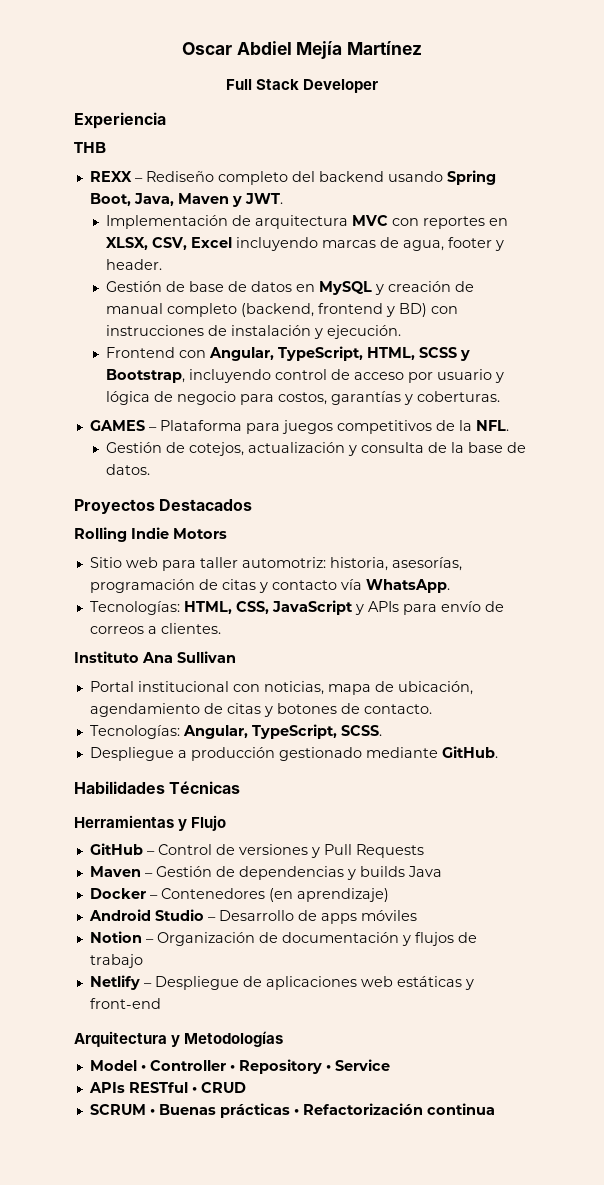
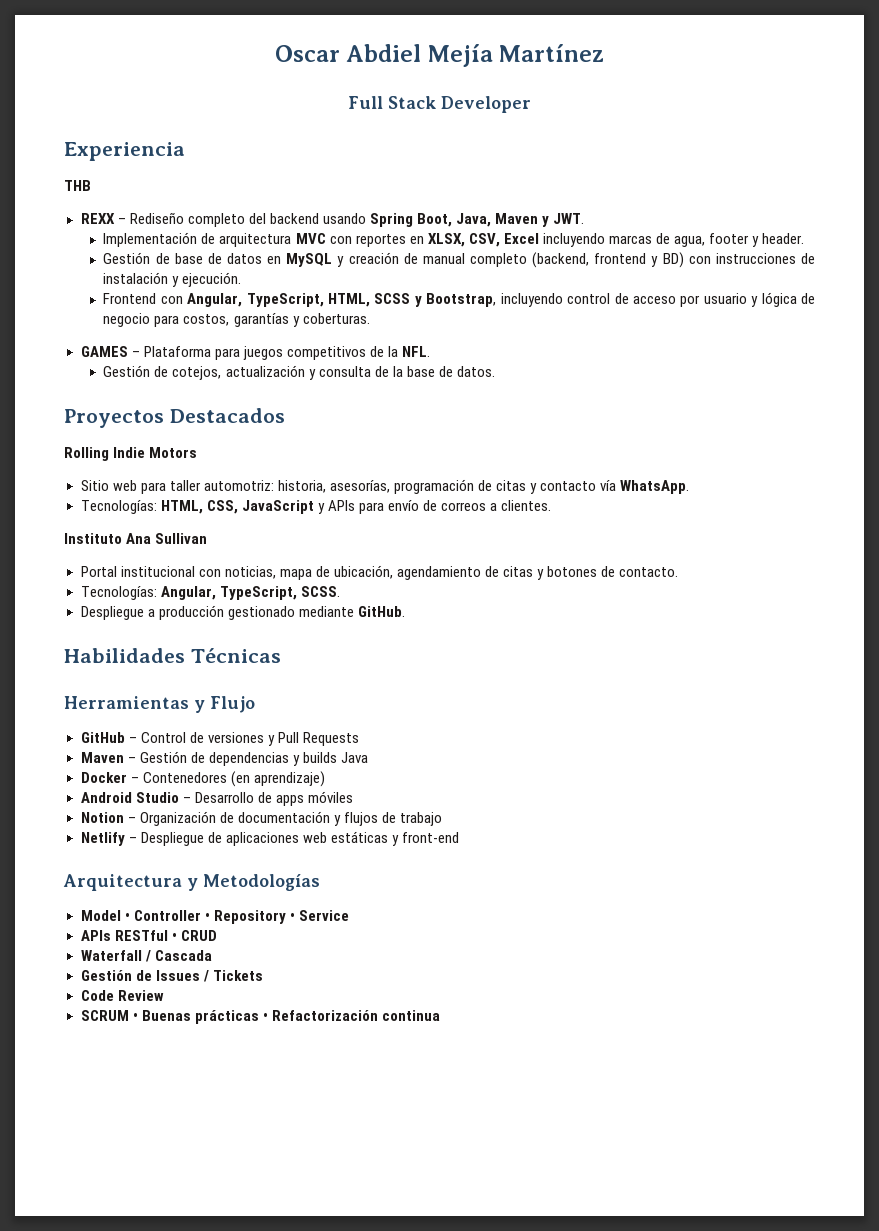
+ Waterfall / Cascada
+ Gestión de Issues / Tickets
+ Code Review

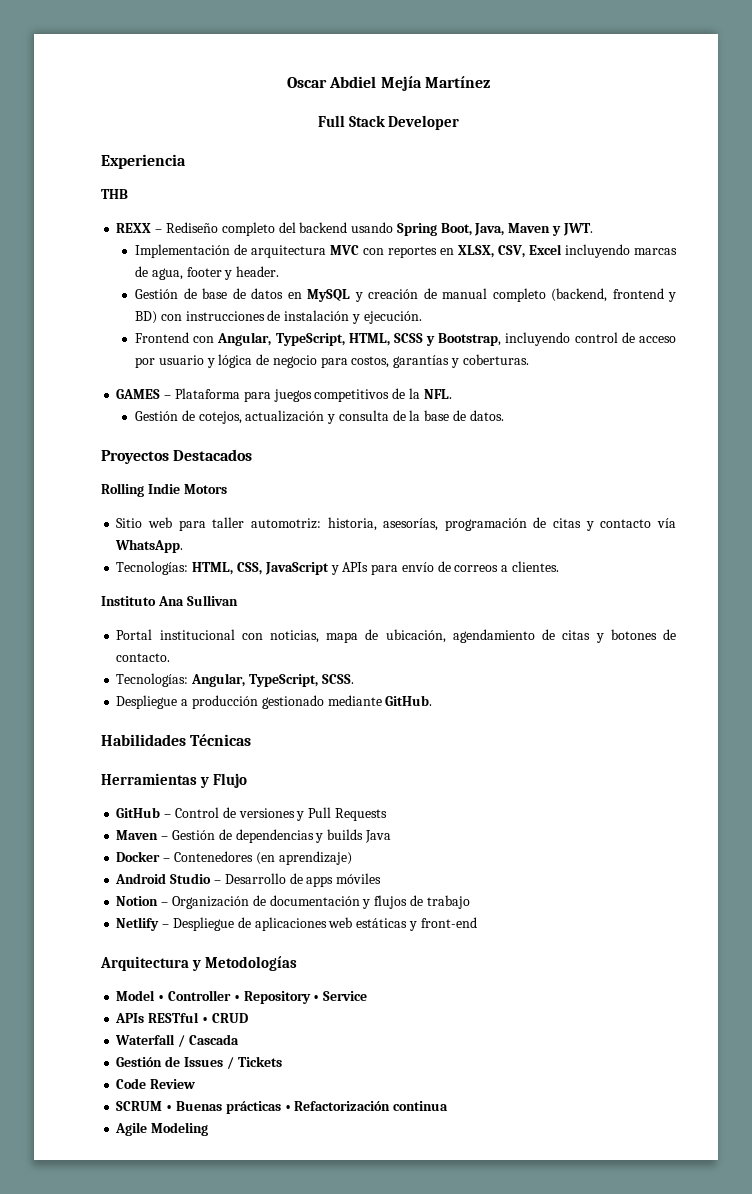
+ Agile Modeling

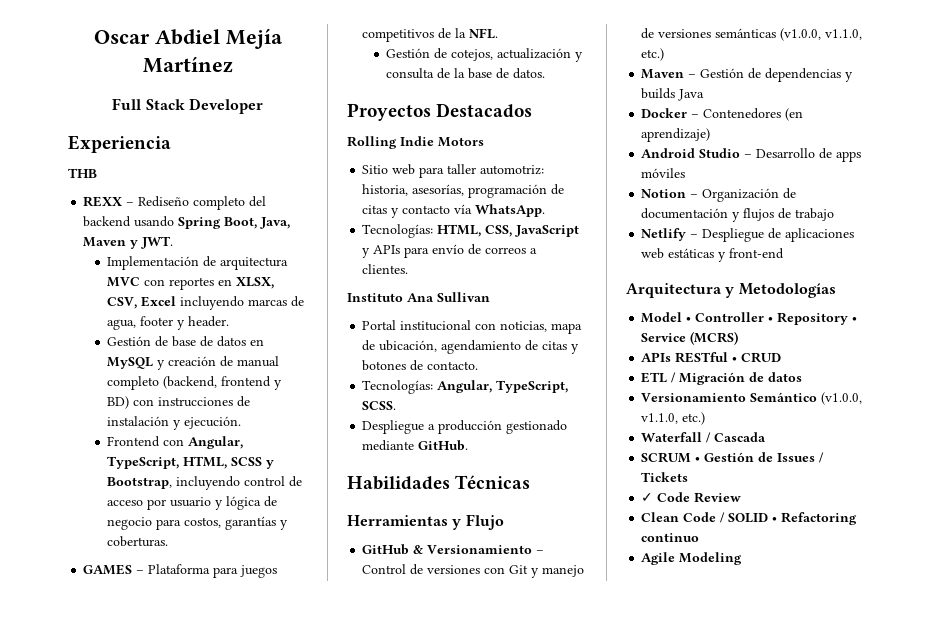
- GitHub – Control de versiones y Pull Requests
+ GitHub & Versionamiento – Control de versiones con Git y manejo de versiones semánticas (v1.0.0, v1.1.0, etc.)
- Model • Controller • Repository • Service
+ Model • Controller • Repository • Service (MCRS)
+ ETL / Migración de datos
+ Versionamiento Semántico (v1.0.0, v1.1.0, etc.)
- Gestión de Issues / Tickets
+ SCRUM • Gestión de Issues / Tickets
- Code Review
+ ✓ Code Review
- SCRUM • Buenas prácticas • Refactorización continua
+ Clean Code / SOLID • Refactoring continuo

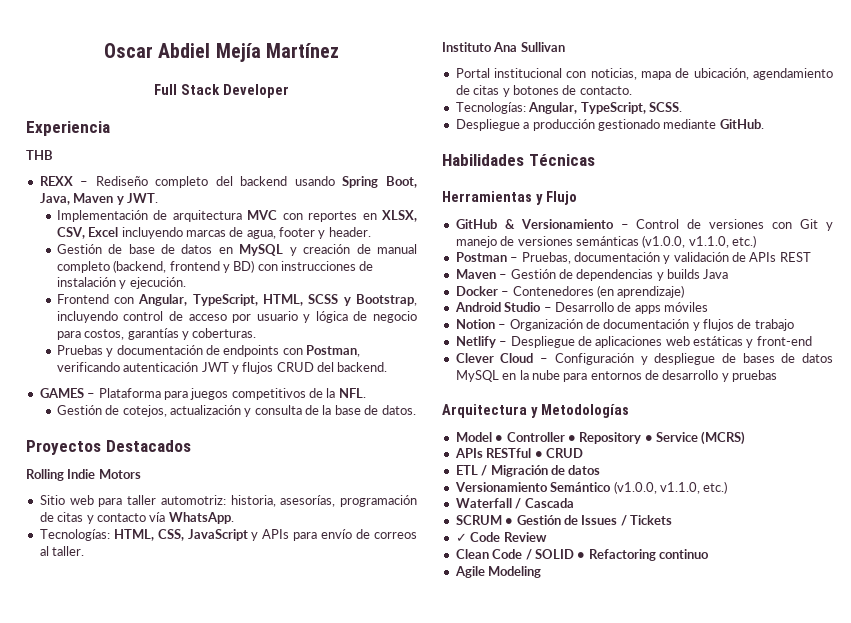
+ Pruebas y documentación de endpoints con Postman, verificando autenticación JWT y flujos CRUD del backend.
- Tecnologías: HTML, CSS, JavaScript y APIs para envío de correos a clientes.
+ Tecnologías: HTML, CSS, JavaScript y APIs para envío de correos al taller.
+ Postman – Pruebas, documentación y validación de APIs REST
+ Clever Cloud – Configuración y despliegue de bases de datos MySQL en la nube para entornos de desarrollo y pruebas

